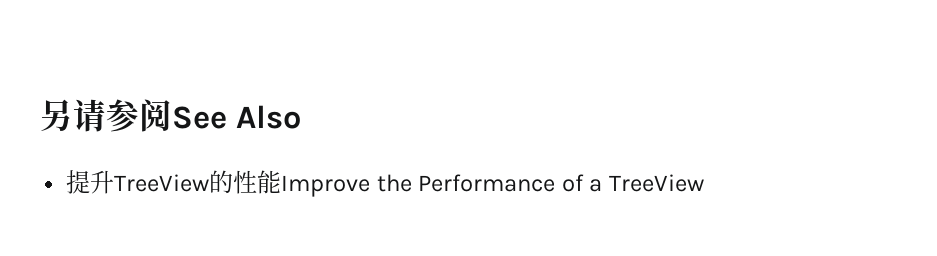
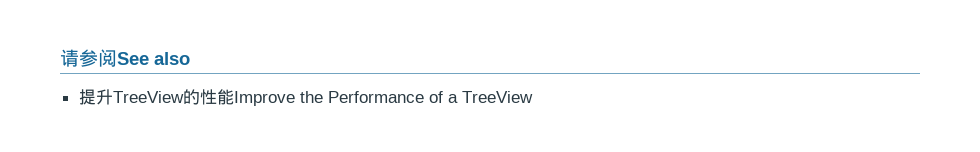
- 另请参阅See Also
+ 请参阅See also

